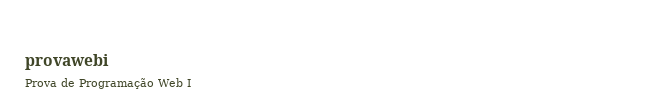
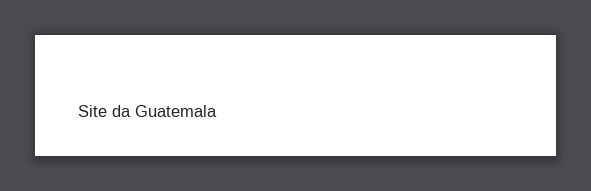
- provawebi
- Prova de Programação Web I
+ Site da Guatemala

